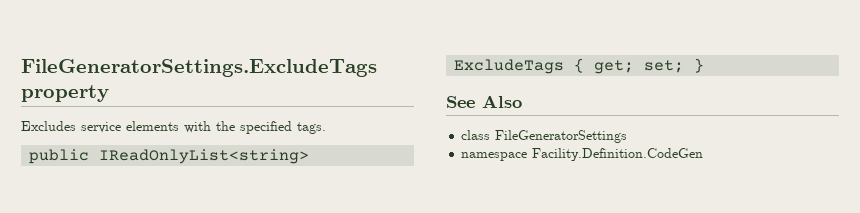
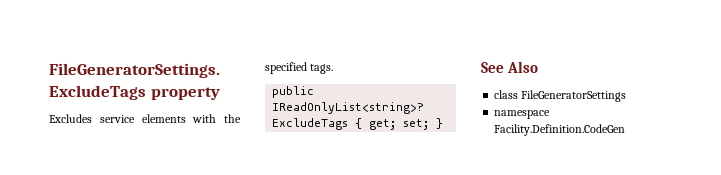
- public IReadOnlyList<string> ExcludeTags { get; set; }
+ public IReadOnlyList<string>? ExcludeTags { get; set; }

